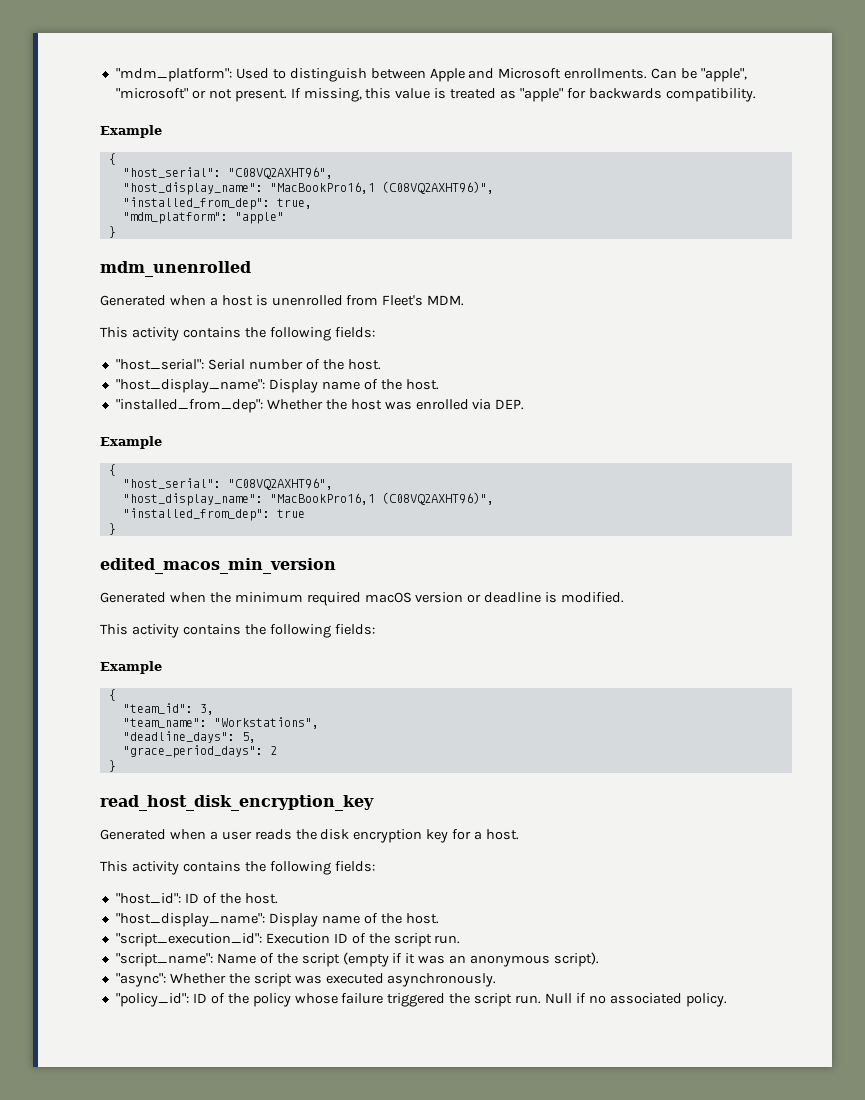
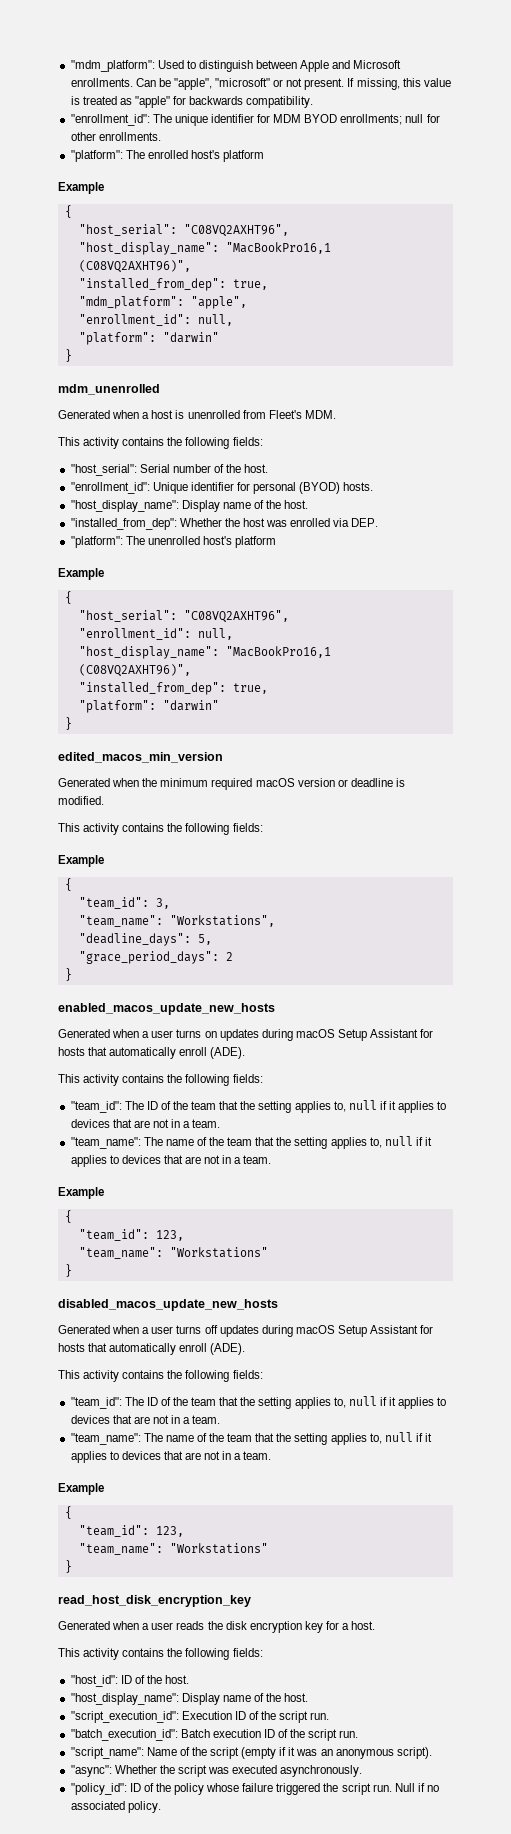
+ "enrollment_id": The unique identifier for MDM BYOD enrollments; null for other enrollments.
+ "platform": The enrolled host's platform
- "mdm_platform": "apple"
+ "mdm_platform": "apple",
+ "enrollment_id": null,
+ "platform": "darwin"
+ "enrollment_id": Unique identifier for personal (BYOD) hosts.
  "installed_from_dep": Whether the host was enrolled via DEP.
+ "platform": The unenrolled host's platform
  Example
  {
  "host_serial": "C08VQ2AXHT96",
+ "enrollment_id": null,
  "host_display_name": "MacBookPro16,1 (C08VQ2AXHT96)",
- "installed_from_dep": true
+ "installed_from_dep": true,
+ "platform": "darwin"
+ enabled_macos_update_new_hosts
+ Generated when a user turns on updates during macOS Setup Assistant for hosts that automatically enroll (ADE).
+ This activity contains the following fields:
+ "team_id": The ID of the team that the setting applies to, null if it applies to devices that are not in a team.
+ "team_name": The name of the team that the setting applies to, null if it applies to devices that are not in a team.
+ Example
+ {
+ "team_id": 123,
+ "team_name": "Workstations"
+ }
+ disabled_macos_update_new_hosts
+ Generated when a user turns off updates during macOS Setup Assistant for hosts that automatically enroll (ADE).
+ This activity contains the following fields:
+ "team_id": The ID of the team that the setting applies to, null if it applies to devices that are not in a team.
+ "team_name": The name of the team that the setting applies to, null if it applies to devices that are not in a team.
+ Example
+ {
+ "team_id": 123,
+ "team_name": "Workstations"
+ }
+ "batch_execution_id": Batch execution ID of the script run.

